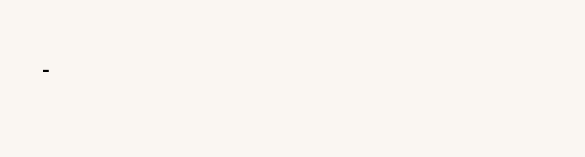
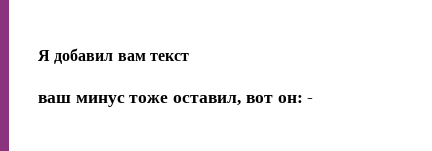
- -
+ Я добавил вам текст
+ ваш минус тоже оставил, вот он: -

